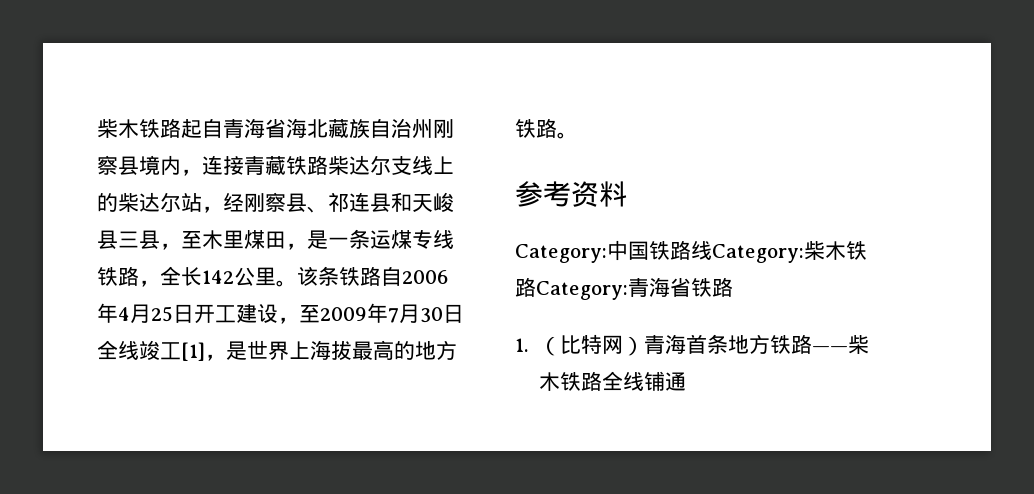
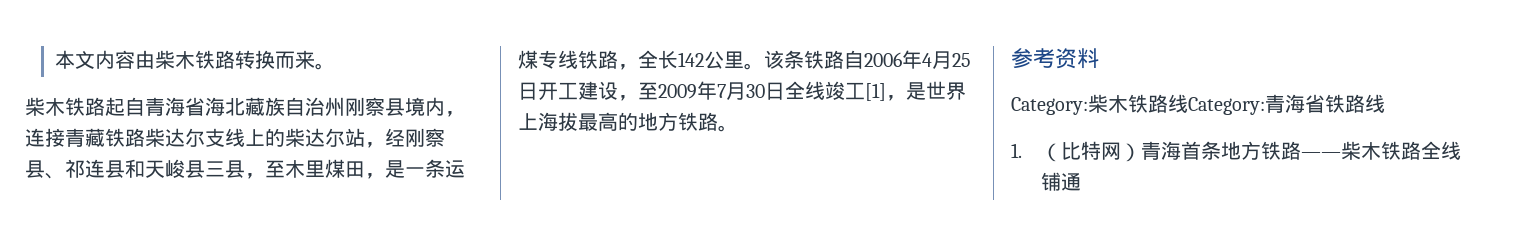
+ 本文内容由柴木铁路转换而来。
- Category:中国铁路线Category:柴木铁路Category:青海省铁路
+ Category:柴木铁路线Category:青海省铁路线

